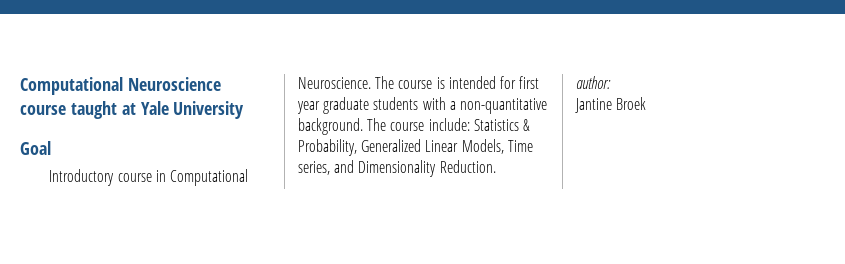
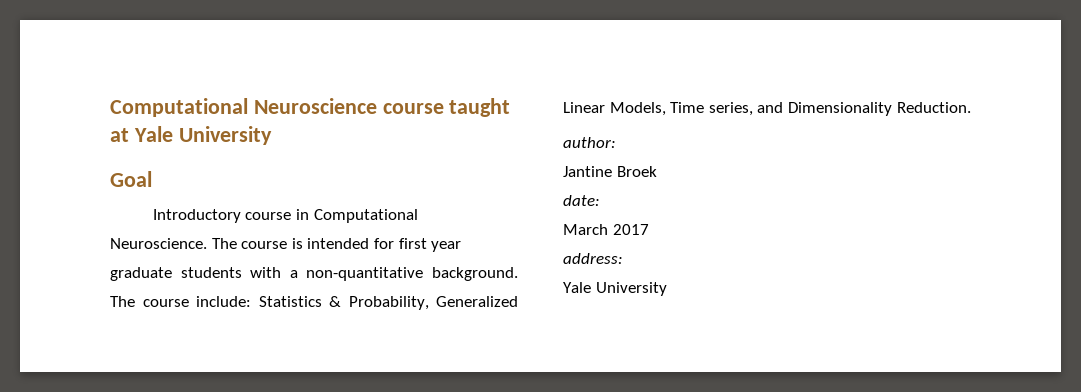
+ date:
+ March 2017
+ address:
+ Yale University

